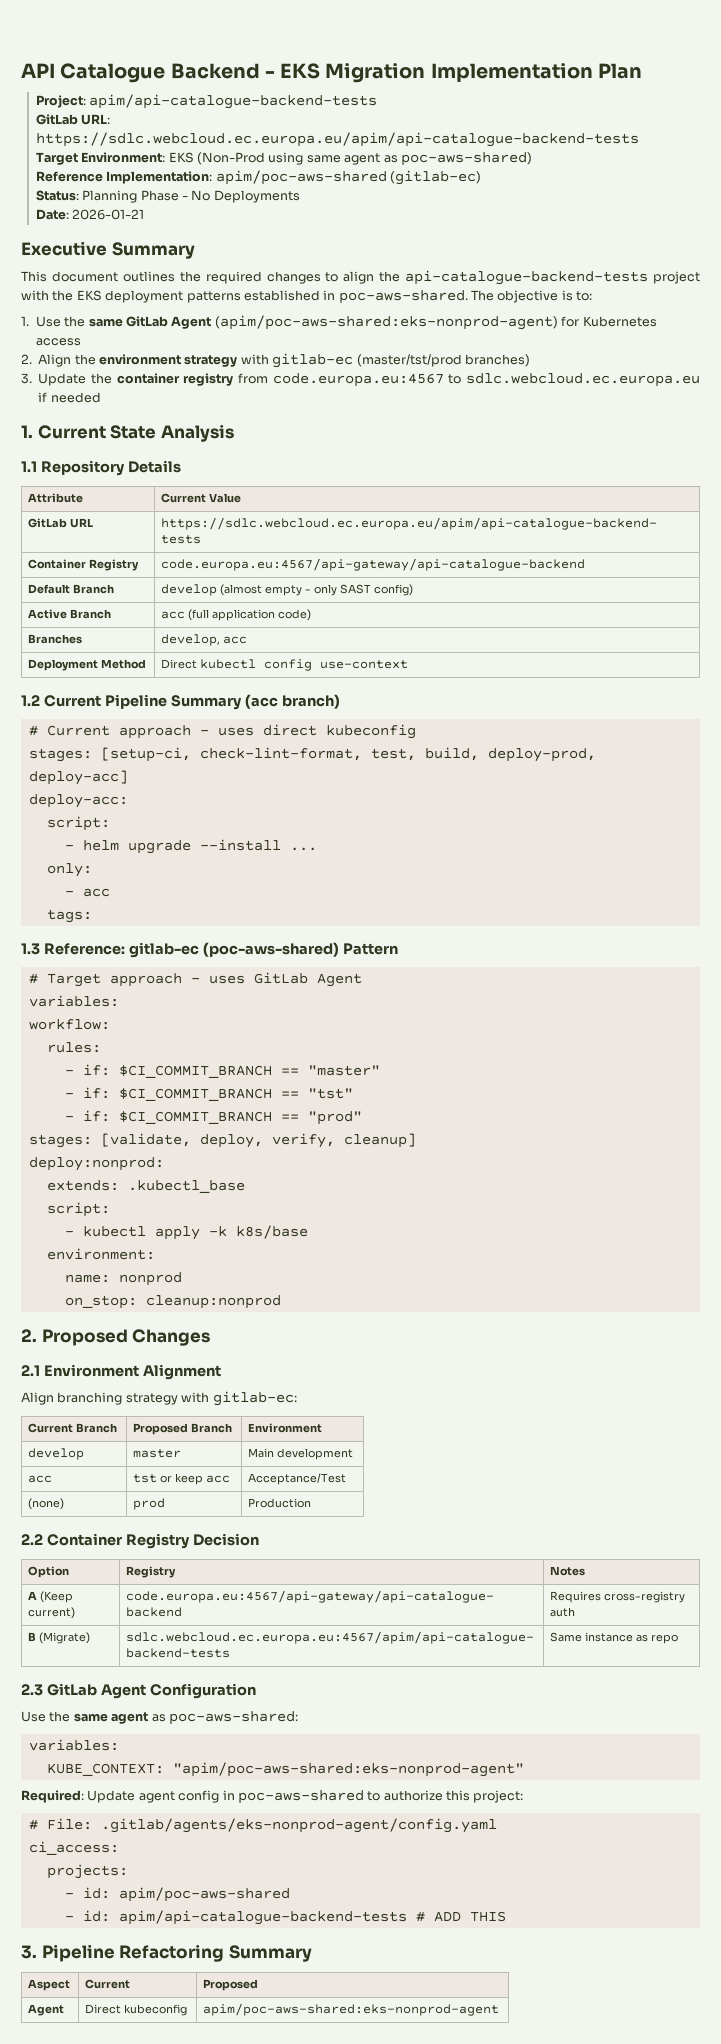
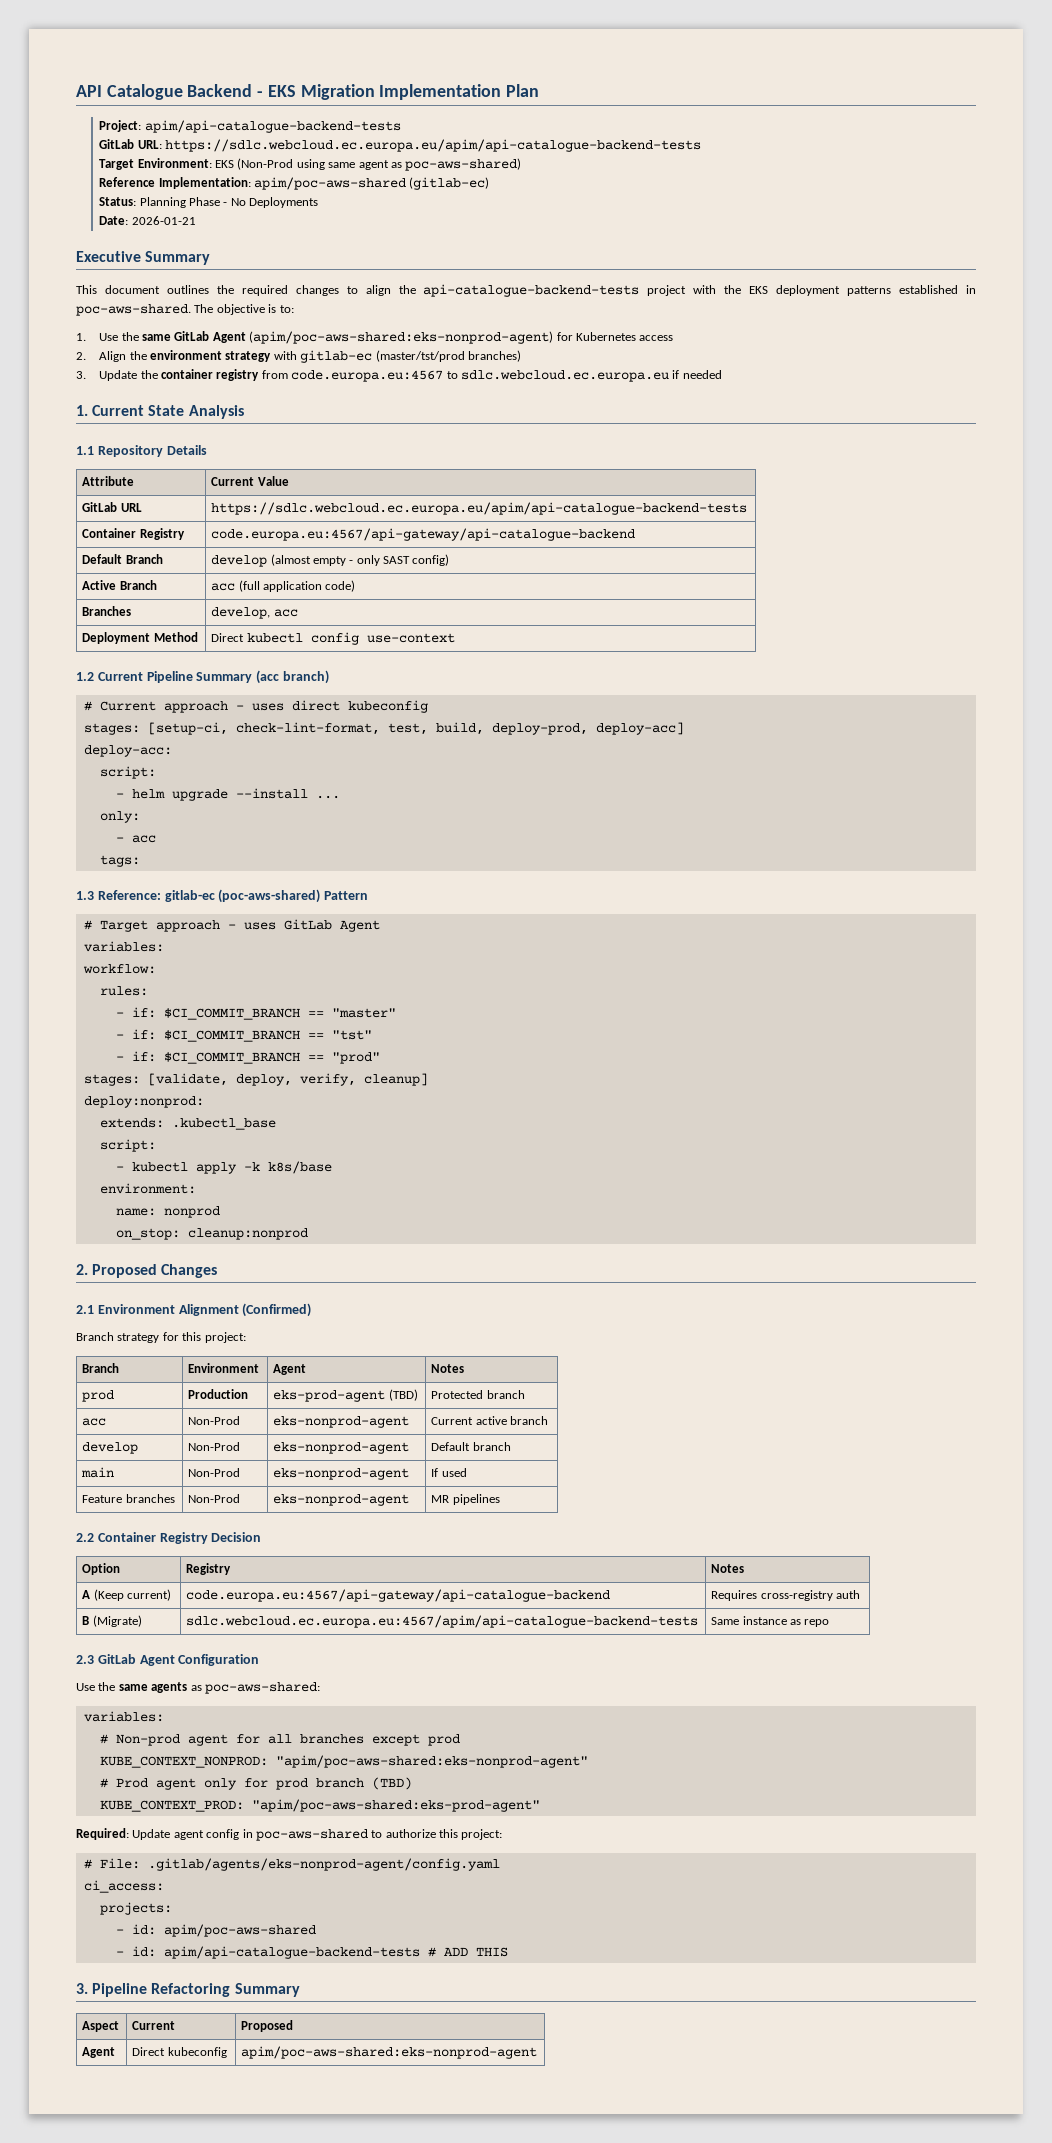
- 2.1 Environment Alignment
- Align branching strategy with gitlab-ec:
- Current Branch | Proposed Branch | Environment
- develop | master | Main development
- acc | tst or keep acc | Acceptance/Test
- (none) | prod | Production
+ 2.1 Environment Alignment (Confirmed)
+ Branch strategy for this project:
+ Branch | Environment | Agent | Notes
+ prod | Production | eks-prod-agent (TBD) | Protected branch
+ acc | Non-Prod | eks-nonprod-agent | Current active branch
+ develop | Non-Prod | eks-nonprod-agent | Default branch
+ main | Non-Prod | eks-nonprod-agent | If used
+ Feature branches | Non-Prod | eks-nonprod-agent | MR pipelines
- Use the same agent as poc-aws-shared:
+ Use the same agents as poc-aws-shared:
- KUBE_CONTEXT: "apim/poc-aws-shared:eks-nonprod-agent"
+ # Non-prod agent for all branches except prod
+ KUBE_CONTEXT_NONPROD: "apim/poc-aws-shared:eks-nonprod-agent"
+ # Prod agent only for prod branch (TBD)
+ KUBE_CONTEXT_PROD: "apim/poc-aws-shared:eks-prod-agent"

